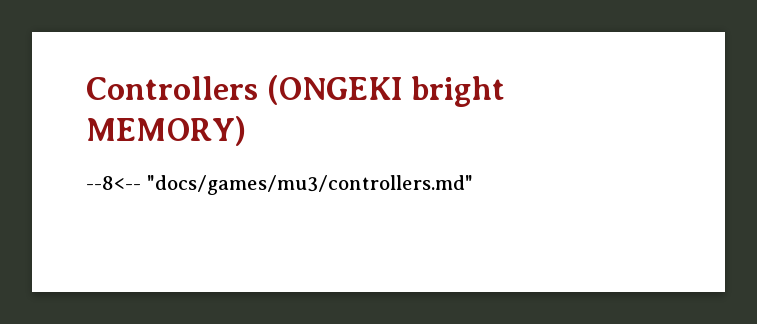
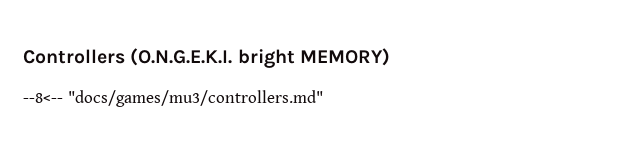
- Controllers (ONGEKI bright MEMORY)
+ Controllers (O.N.G.E.K.I. bright MEMORY)

